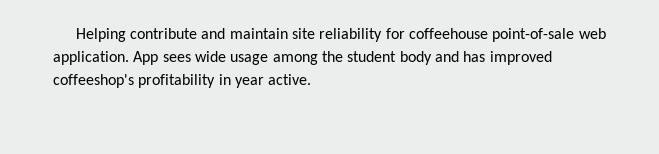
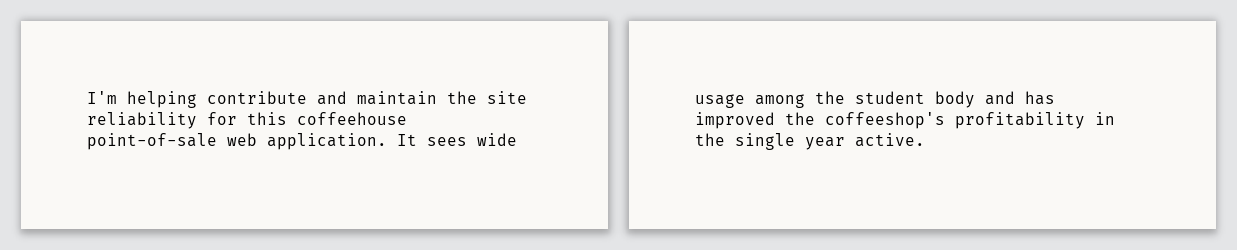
- Helping contribute and maintain site reliability for coffeehouse point-of-sale web application.
+ I'm helping contribute and maintain the site reliability for this coffeehouse point-of-sale web application.
- App sees wide usage among the student body and has improved coffeeshop's profitability in year active.
+ It sees wide usage among the student body and has improved the coffeeshop's profitability in the single year active.

